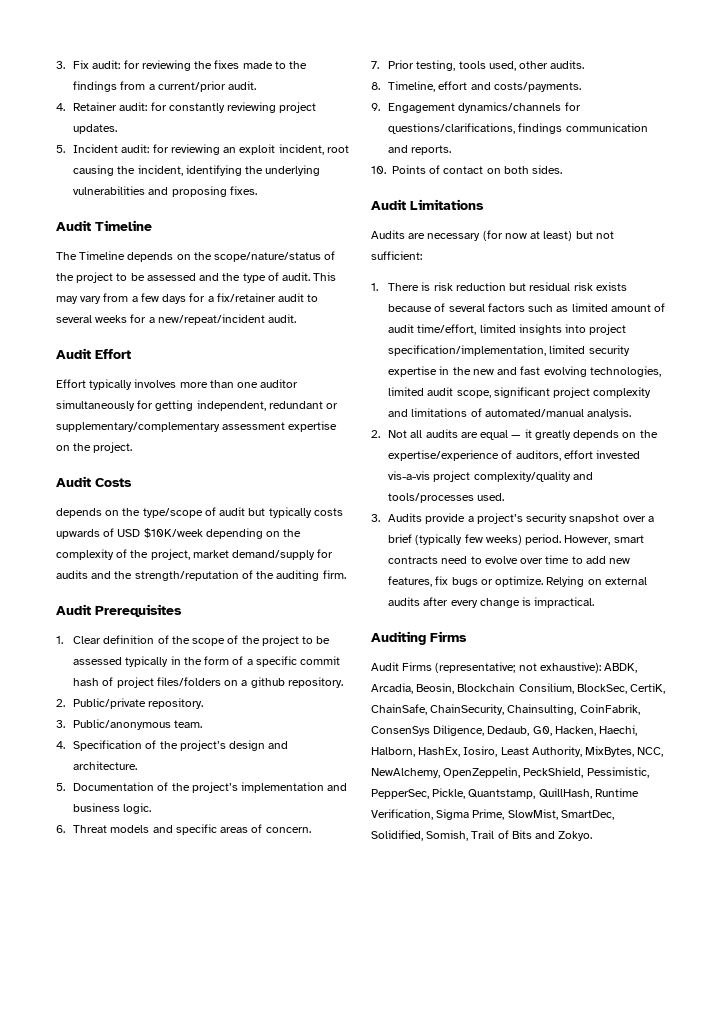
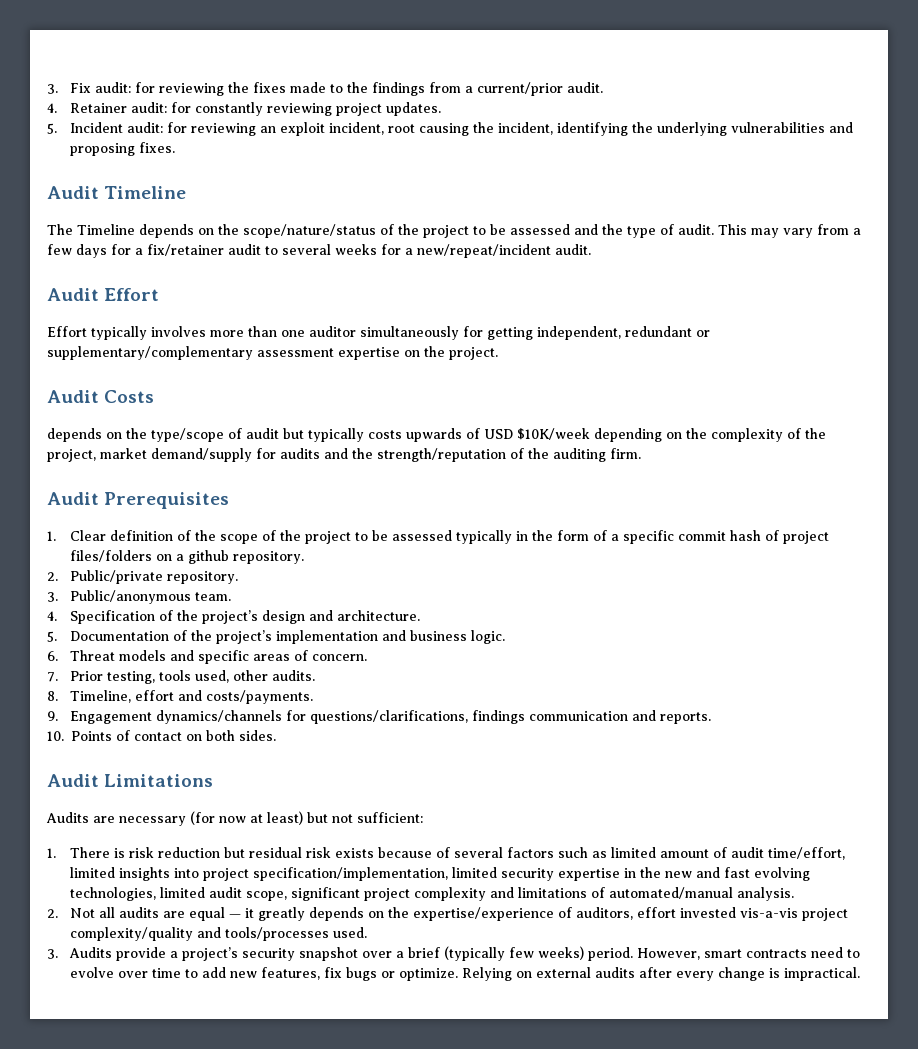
- Auditing Firms
- Audit Firms (representative; not exhaustive): ABDK, Arcadia, Beosin, Blockchain Consilium, BlockSec, CertiK, ChainSafe, ChainSecurity, Chainsulting, CoinFabrik, ConsenSys Diligence, Dedaub, G0, Hacken, Haechi, Halborn, HashEx, Iosiro, Least Authority, MixBytes, NCC, NewAlchemy, OpenZeppelin, PeckShield, Pessimistic, PepperSec, Pickle, Quantstamp, QuillHash, Runtime Verification, Sigma Prime, SlowMist, SmartDec, Solidified, Somish, Trail of Bits and Zokyo.

